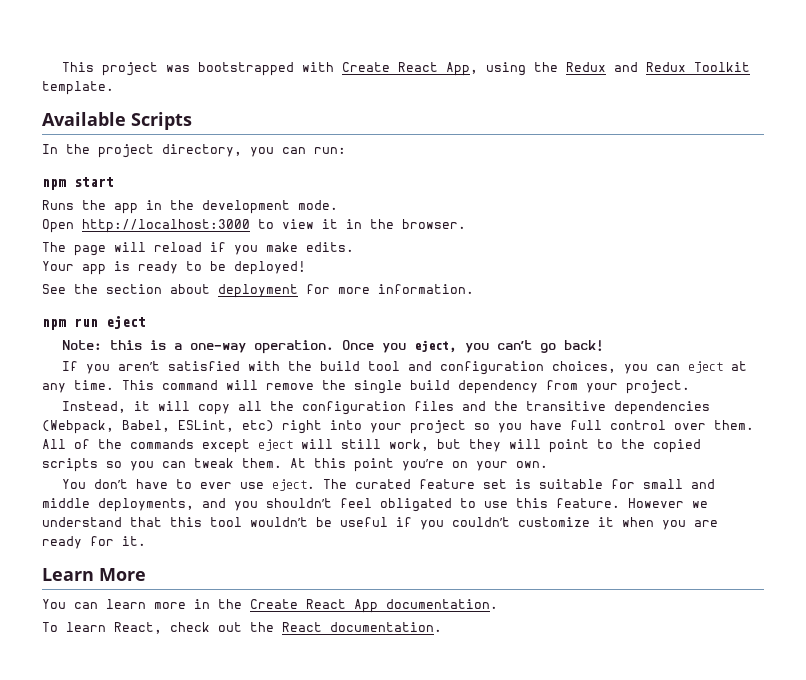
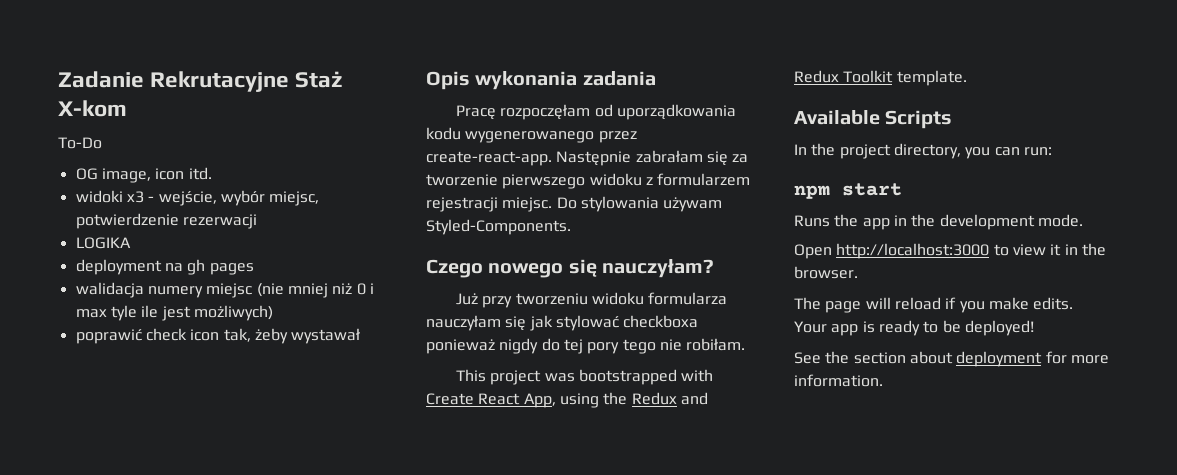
+ Zadanie Rekrutacyjne Staż X-kom
+ To-Do
+ OG image, icon itd.
+ widoki x3 - wejście, wybór miejsc, potwierdzenie rezerwacji
+ LOGIKA
+ deployment na gh pages
+ walidacja numery miejsc (nie mniej niż 0 i max tyle ile jest możliwych)
+ poprawić check icon tak, żeby wystawał
+ Opis wykonania zadania
+ Pracę rozpoczęłam od uporządkowania kodu wygenerowanego przez create-react-app. Następnie zabrałam się za tworzenie pierwszego widoku z formularzem rejestracji miejsc. Do stylowania używam Styled-Components.
+ Czego nowego się nauczyłam?
+ Już przy tworzeniu widoku formularza nauczyłam się jak stylować checkboxa ponieważ nigdy do tej pory tego nie robiłam.
- npm run eject
- Note: this is a one-way operation. Once you eject, you can’t go back!
- If you aren’t satisfied with the build tool and configuration choices, you can eject at any time. This command will remove the single build dependency from your project.
- Instead, it will copy all the configuration files and the transitive dependencies (Webpack, Babel, ESLint, etc) right into your project so you have full control over them. All of the commands except eject will still work, but they will point to the copied scripts so you can tweak them. At this point you’re on your own.
- You don’t have to ever use eject. The curated feature set is suitable for small and middle deployments, and you shouldn’t feel obligated to use this feature. However we understand that this tool wouldn’t be useful if you couldn’t customize it when you are ready for it.
- Learn More
- You can learn more in the Create React App documentation.
- To learn React, check out the React documentation.

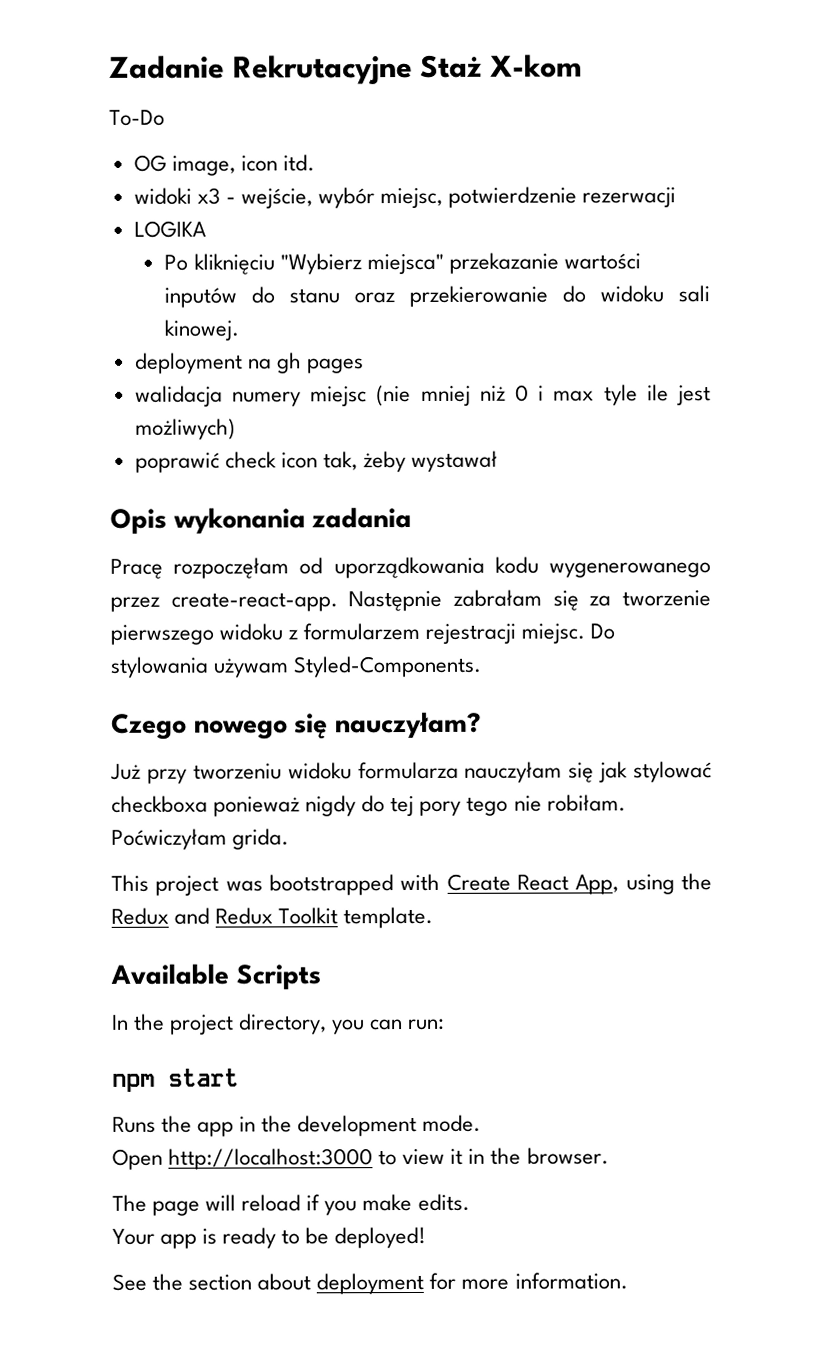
+ Po kliknięciu "Wybierz miejsca" przekazanie wartości inputów do stanu oraz przekierowanie do widoku sali kinowej.
+ Poćwiczyłam grida.

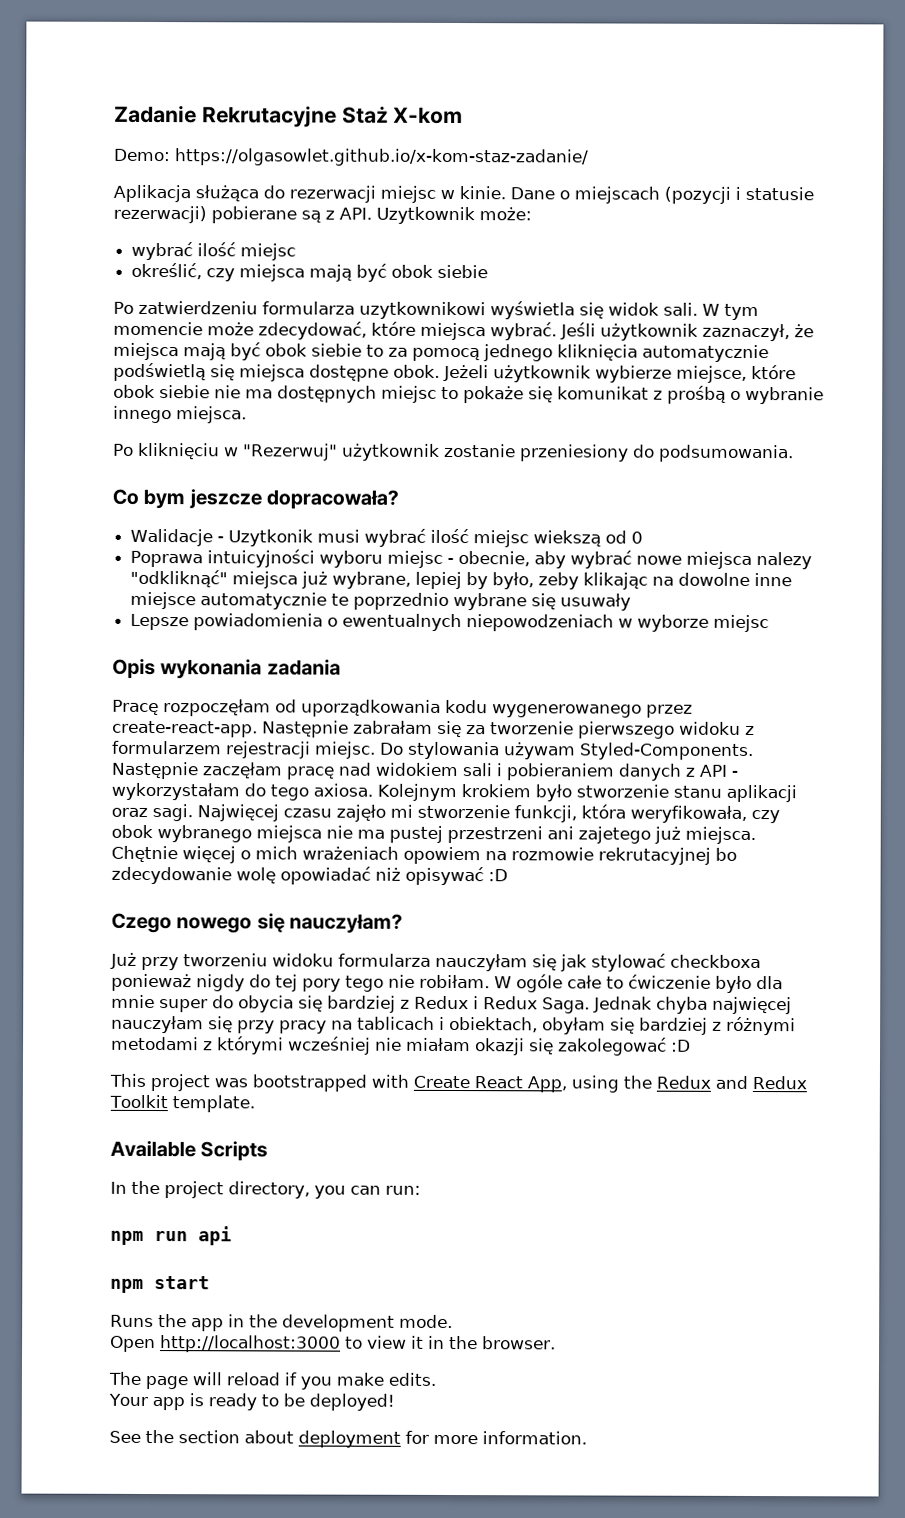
- To-Do
- OG image, icon itd.
- widoki x3 - wejście, wybór miejsc, potwierdzenie rezerwacji
- LOGIKA
- Po kliknięciu "Wybierz miejsca" przekazanie wartości inputów do stanu oraz przekierowanie do widoku sali kinowej.
- deployment na gh pages
- walidacja numery miejsc (nie mniej niż 0 i max tyle ile jest możliwych)
- poprawić check icon tak, żeby wystawał
+ Demo: https://olgasowlet.github.io/x-kom-staz-zadanie/
+ Aplikacja służąca do rezerwacji miejsc w kinie. Dane o miejscach (pozycji i statusie rezerwacji) pobierane są z API. Uzytkownik może:
+ wybrać ilość miejsc
+ określić, czy miejsca mają być obok siebie
+ Po zatwierdzeniu formularza uzytkownikowi wyświetla się widok sali. W tym momencie może zdecydować, które miejsca wybrać. Jeśli użytkownik zaznaczył, że miejsca mają być obok siebie to za pomocą jednego kliknięcia automatycznie podświetlą się miejsca dostępne obok. Jeżeli użytkownik wybierze miejsce, które obok siebie nie ma dostępnych miejsc to pokaże się komunikat z prośbą o wybranie innego miejsca.
+ Po kliknięciu w "Rezerwuj" użytkownik zostanie przeniesiony do podsumowania.
+ Co bym jeszcze dopracowała?
+ Walidacje - Uzytkonik musi wybrać ilość miejsc wiekszą od 0
+ Poprawa intuicyjności wyboru miejsc - obecnie, aby wybrać nowe miejsca nalezy "odkliknąć" miejsca już wybrane, lepiej by było, zeby klikając na dowolne inne miejsce automatycznie te poprzednio wybrane się usuwały
+ Lepsze powiadomienia o ewentualnych niepowodzeniach w wyborze miejsc
+ Następnie zaczęłam pracę nad widokiem sali i pobieraniem danych z API - wykorzystałam do tego axiosa. Kolejnym krokiem było stworzenie stanu aplikacji oraz sagi. Najwięcej czasu zajęło mi stworzenie funkcji, która weryfikowała, czy obok wybranego miejsca nie ma pustej przestrzeni ani zajetego już miejsca. Chętnie więcej o mich wrażeniach opowiem na rozmowie rekrutacyjnej bo zdecydowanie wolę opowiadać niż opisywać :D
- Poćwiczyłam grida.
+ W ogóle całe to ćwiczenie było dla mnie super do obycia się bardziej z Redux i Redux Saga. Jednak chyba najwięcej nauczyłam się przy pracy na tablicach i obiektach, obyłam się bardziej z różnymi metodami z którymi wcześniej nie miałam okazji się zakolegować :D
+ npm run api

